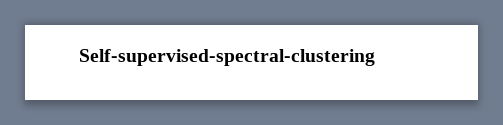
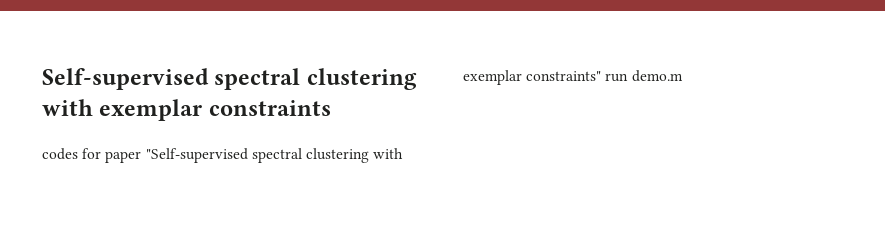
- Self-supervised-spectral-clustering
+ Self-supervised spectral clustering with exemplar constraints
+ codes for paper "Self-supervised spectral clustering with exemplar constraints" run demo.m

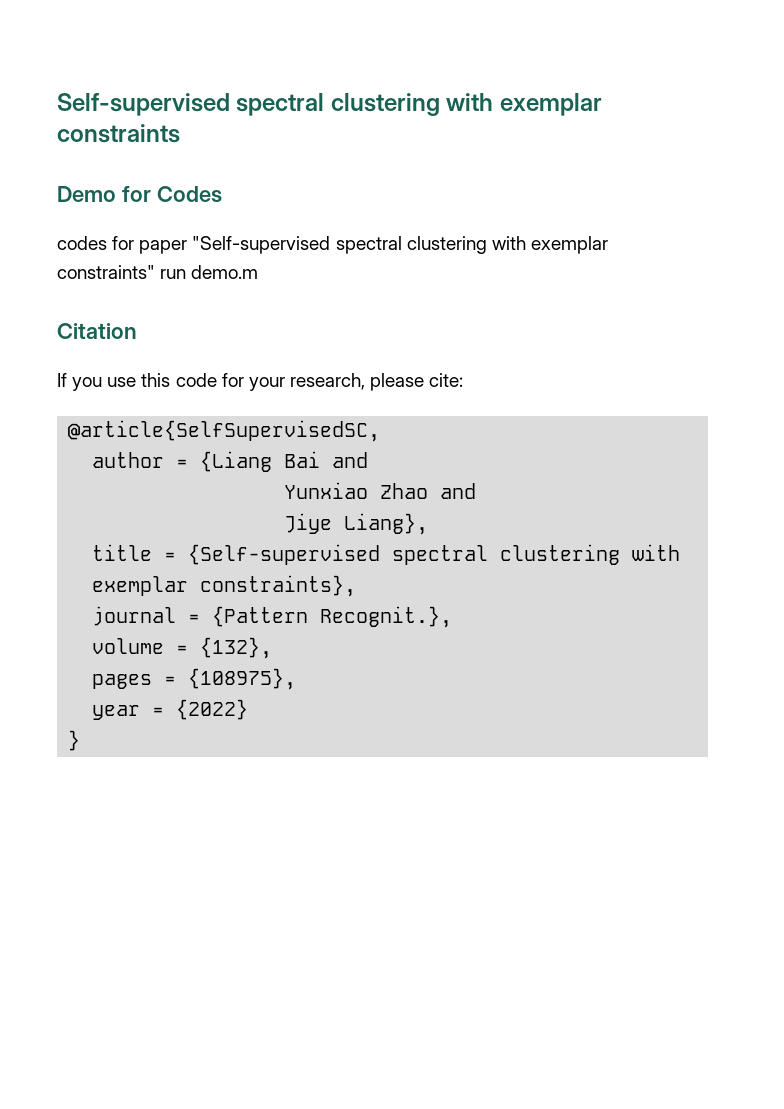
+ Demo for Codes
+ Citation
+ If you use this code for your research, please cite:
+ @article{SelfSupervisedSC,
+ author = {Liang Bai and
+ Yunxiao Zhao and
+ Jiye Liang},
+ title = {Self-supervised spectral clustering with exemplar constraints},
+ journal = {Pattern Recognit.},
+ volume = {132},
+ pages = {108975},
+ year = {2022}
+ }

